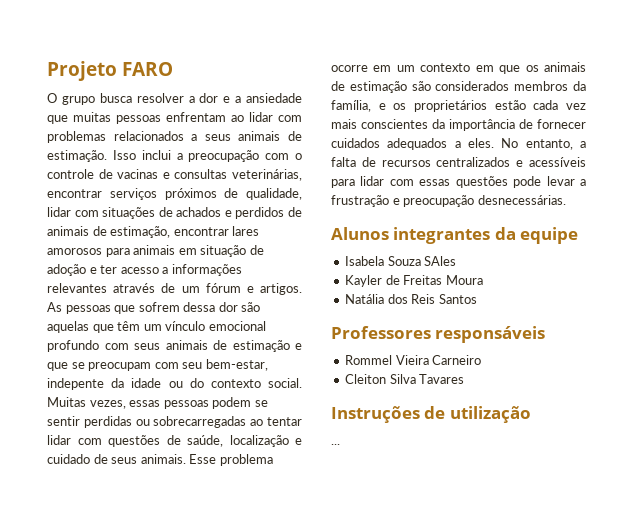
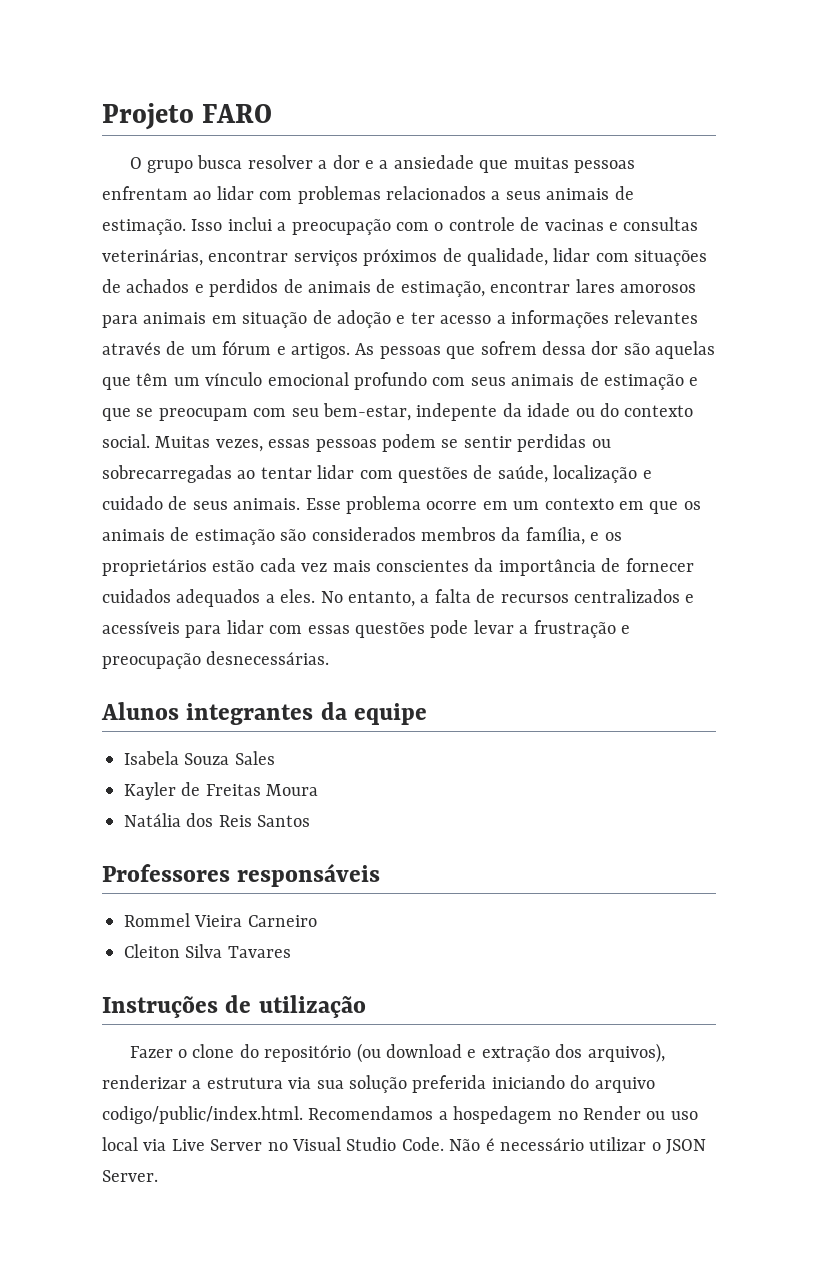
- Isabela Souza SAles
+ Isabela Souza Sales
- ...
+ Fazer o clone do repositório (ou download e extração dos arquivos), renderizar a estrutura via sua solução preferida iniciando do arquivo codigo/public/index.html. Recomendamos a hospedagem no Render ou uso local via Live Server no Visual Studio Code. Não é necessário utilizar o JSON Server.

